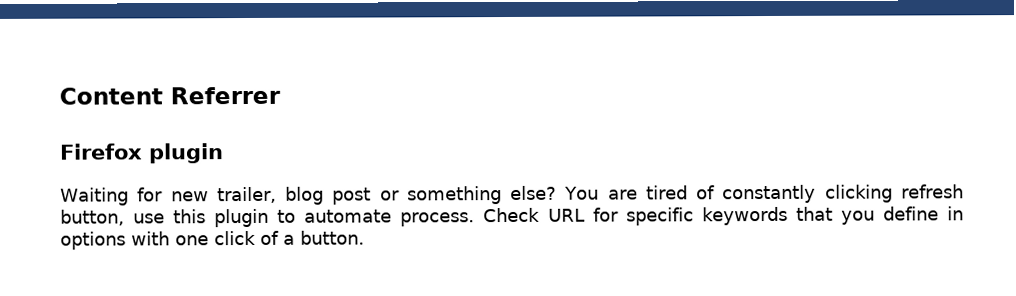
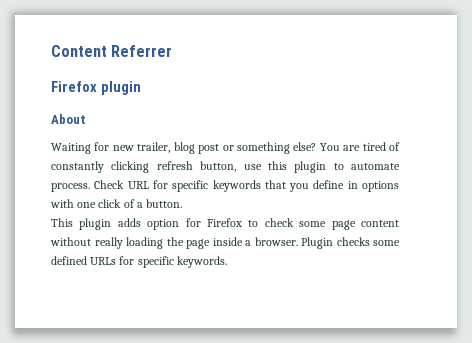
+ About
+ This plugin adds option for Firefox to check some page content without really loading the page inside a browser. Plugin checks some defined URLs for specific keywords.

